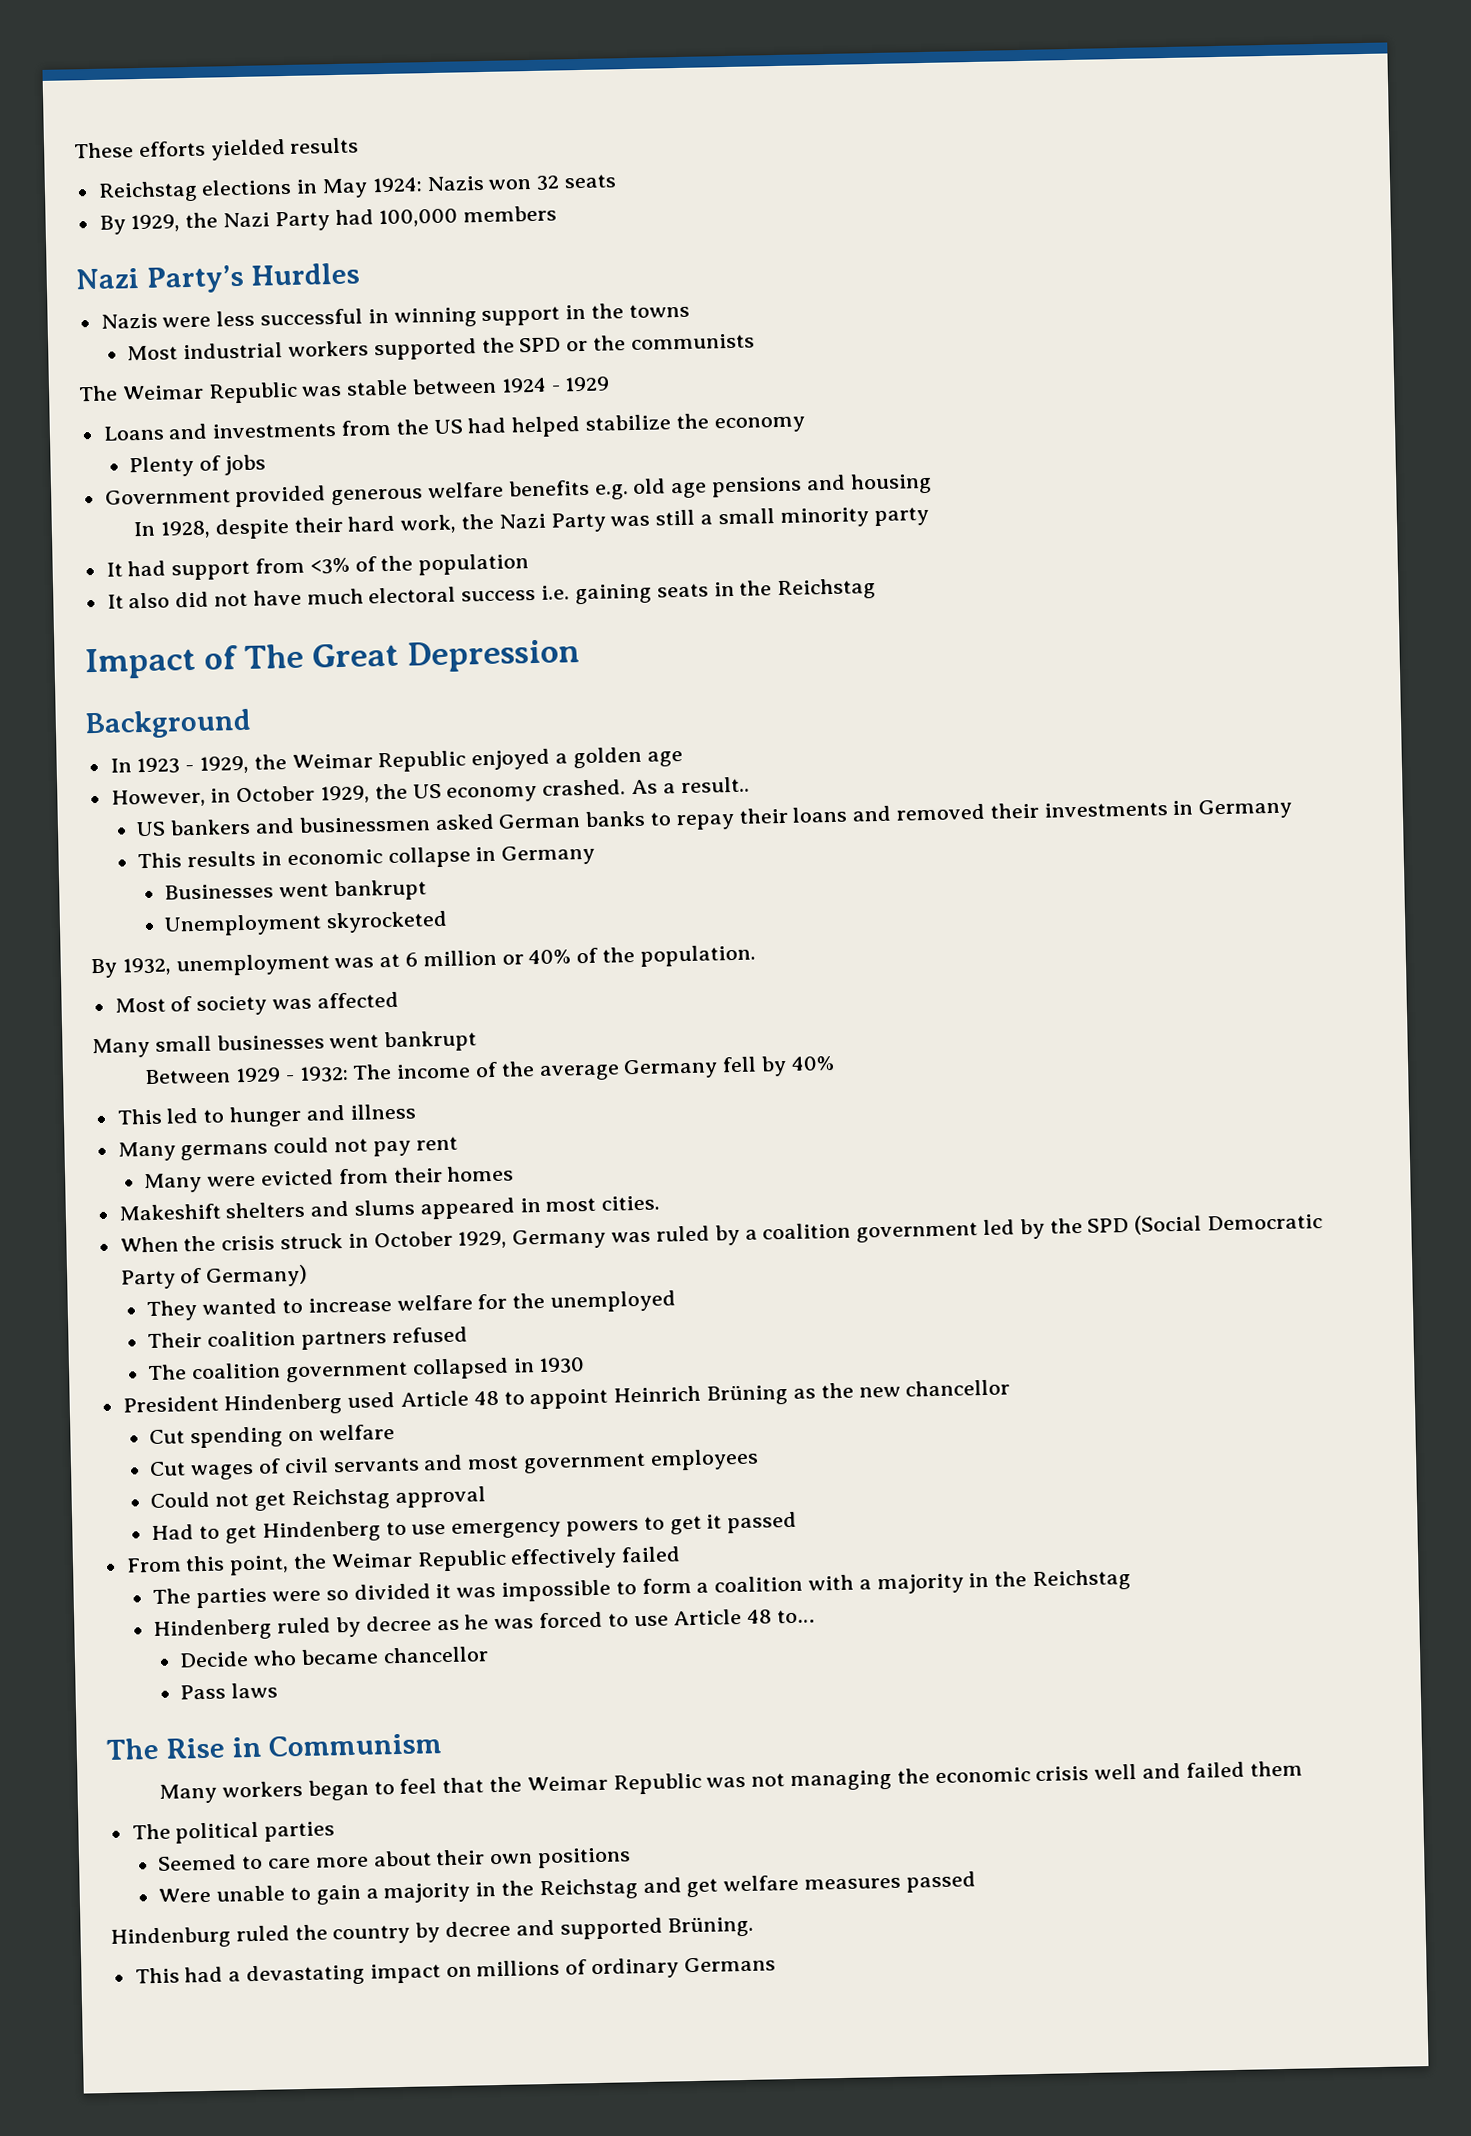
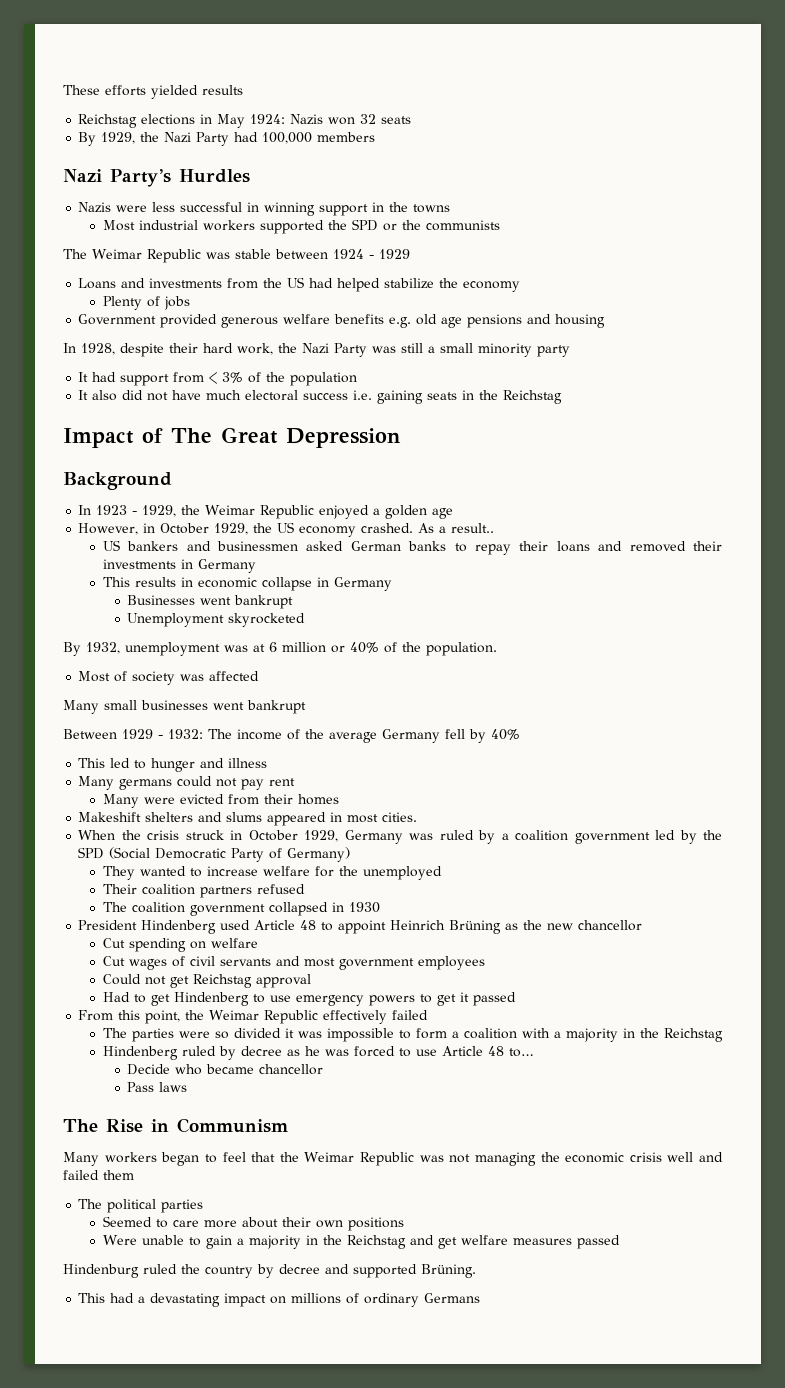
- It had support from <3% of the population
+ It had support from < 3% of the population

